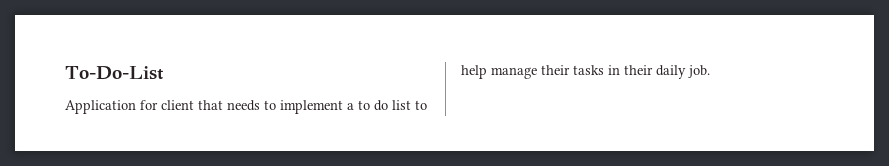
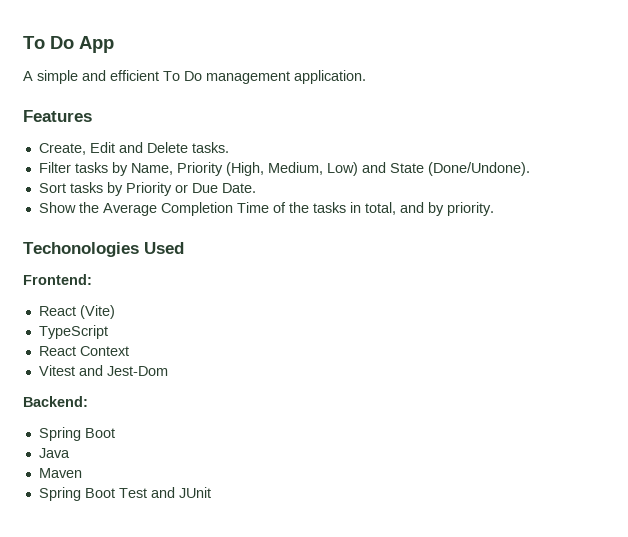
- To-Do-List
- Application for client that needs to implement a to do list to help manage their tasks in their daily job.
+ To Do App
+ A simple and efficient To Do management application.
+ Features
+ Create, Edit and Delete tasks.
+ Filter tasks by Name, Priority (High, Medium, Low) and State (Done/Undone).
+ Sort tasks by Priority or Due Date.
+ Show the Average Completion Time of the tasks in total, and by priority.
+ Techonologies Used
+ Frontend:
+ React (Vite)
+ TypeScript
+ React Context
+ Vitest and Jest-Dom
+ Backend:
+ Spring Boot
+ Java
+ Maven
+ Spring Boot Test and JUnit

